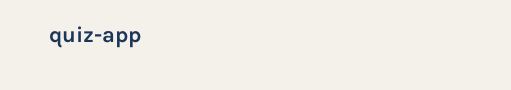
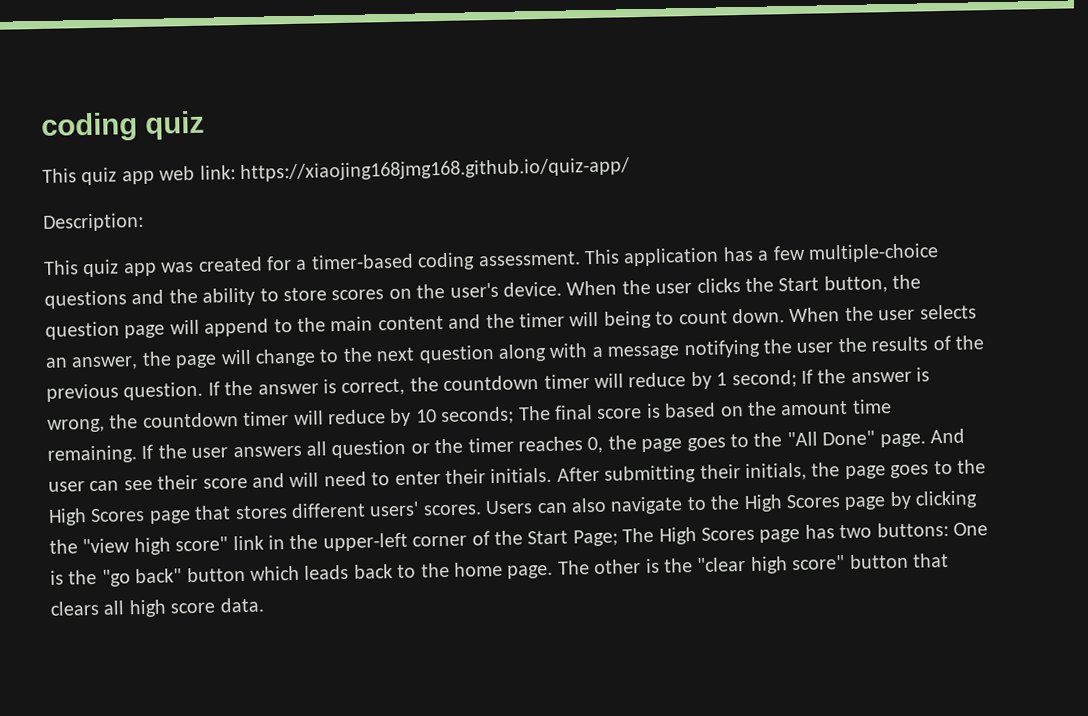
- quiz-app
+ coding quiz
+ This quiz app web link: https://xiaojing168jmg168.github.io/quiz-app/
+ Description:
+ This quiz app was created for a timer-based coding assessment. This application has a few multiple-choice questions and the ability to store scores on the user's device. When the user clicks the Start button, the question page will append to the main content and the timer will being to count down. When the user selects an answer, the page will change to the next question along with a message notifying the user the results of the previous question. If the answer is correct, the countdown timer will reduce by 1 second; If the answer is wrong, the countdown timer will reduce by 10 seconds; The final score is based on the amount time remaining. If the user answers all question or the timer reaches 0, the page goes to the "All Done" page. And user can see their score and will need to enter their initials. After submitting their initials, the page goes to the High Scores page that stores different users' scores. Users can also navigate to the High Scores page by clicking the "view high score" link in the upper-left corner of the Start Page; The High Scores page has two buttons: One is the "go back" button which leads back to the home page. The other is the "clear high score" button that clears all high score data.

